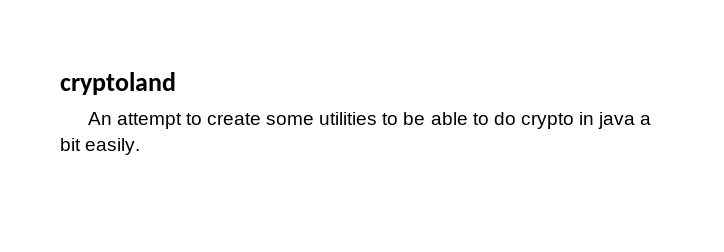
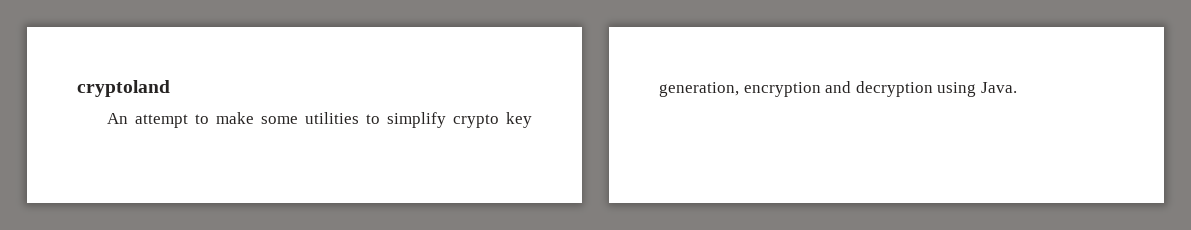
- An attempt to create some utilities to be able to do crypto in java a bit easily.
+ An attempt to make some utilities to simplify crypto key generation, encryption and decryption using Java.

